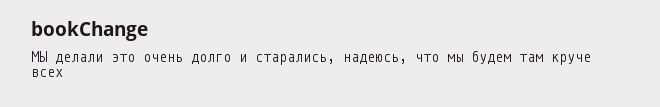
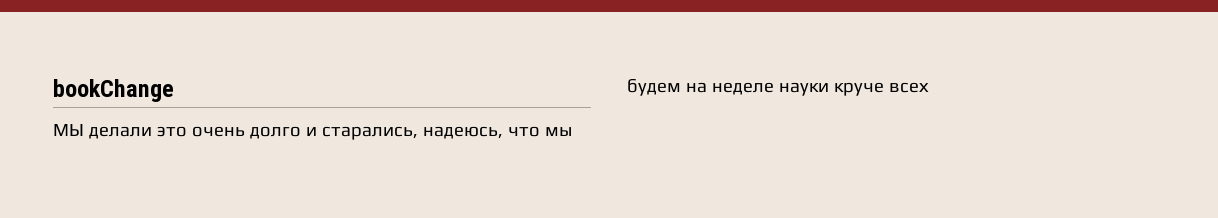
- МЫ делали это очень долго и старались, надеюсь, что мы будем там круче всех
+ МЫ делали это очень долго и старались, надеюсь, что мы будем на неделе науки круче всех

